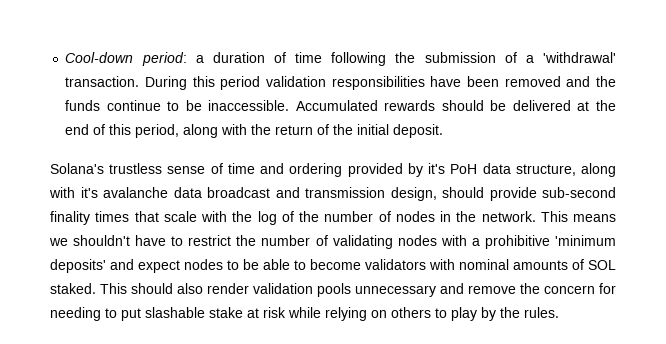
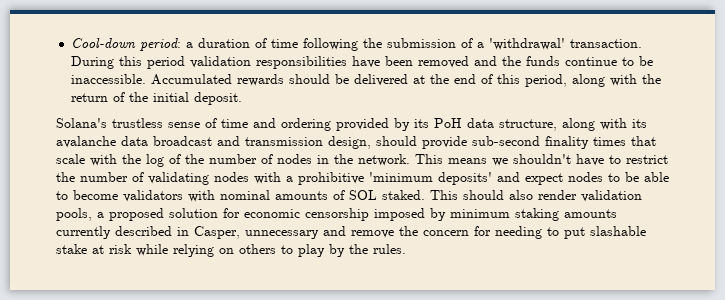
- Solana's trustless sense of time and ordering provided by it's PoH data structure, along with it's avalanche data broadcast and transmission design, should provide sub-second finality times that scale with the log of the number of nodes in the network.
+ Solana's trustless sense of time and ordering provided by its PoH data structure, along with its avalanche data broadcast and transmission design, should provide sub-second finality times that scale with the log of the number of nodes in the network.
- This should also render validation pools unnecessary and remove the concern for needing to put slashable stake at risk while relying on others to play by the rules.
+ This should also render validation pools, a proposed solution for economic censorship imposed by minimum staking amounts currently described in Casper, unnecessary and remove the concern for needing to put slashable stake at risk while relying on others to play by the rules.

